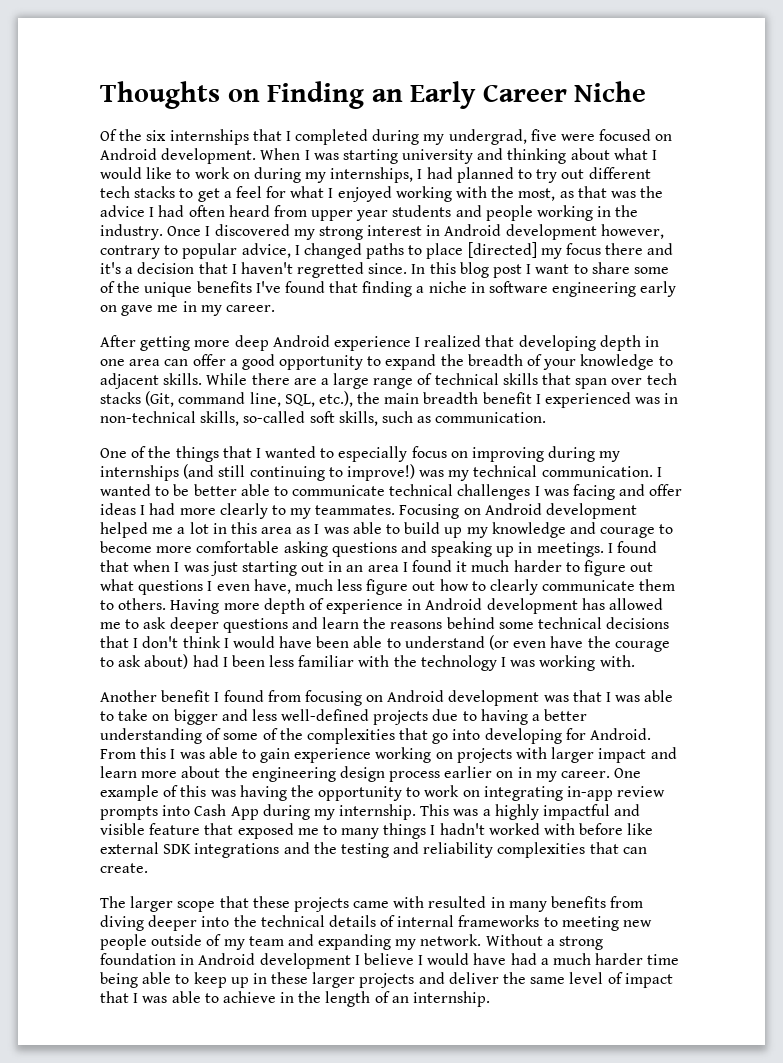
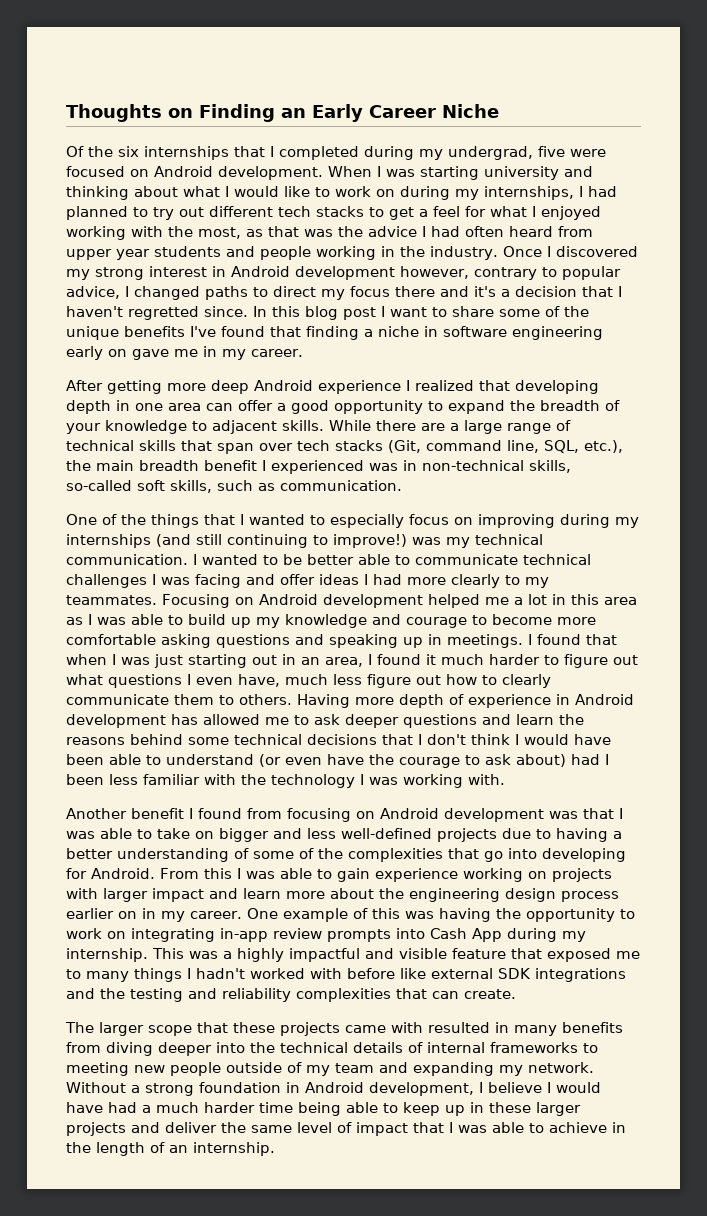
- Once I discovered my strong interest in Android development however, contrary to popular advice, I changed paths to place [directed] my focus there and it's a decision that I haven't regretted since.
+ Once I discovered my strong interest in Android development however, contrary to popular advice, I changed paths to direct my focus there and it's a decision that I haven't regretted since.
- I found that when I was just starting out in an area I found it much harder to figure out what questions I even have, much less figure out how to clearly communicate them to others.
+ I found that when I was just starting out in an area, I found it much harder to figure out what questions I even have, much less figure out how to clearly communicate them to others.
- Without a strong foundation in Android development I believe I would have had a much harder time being able to keep up in these larger projects and deliver the same level of impact that I was able to achieve in the length of an internship.
+ Without a strong foundation in Android development, I believe I would have had a much harder time being able to keep up in these larger projects and deliver the same level of impact that I was able to achieve in the length of an internship.

